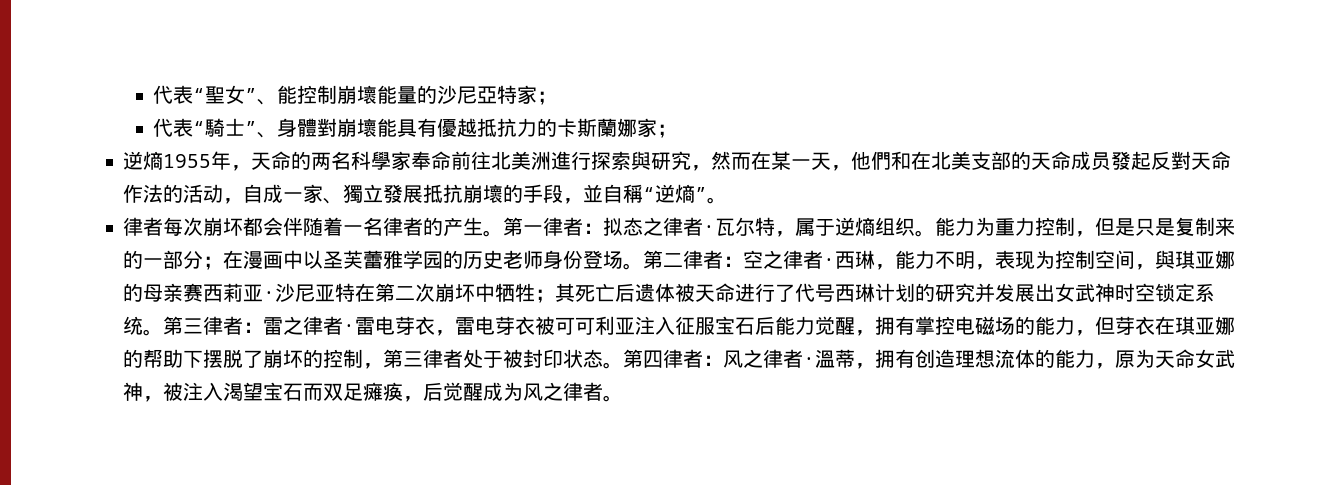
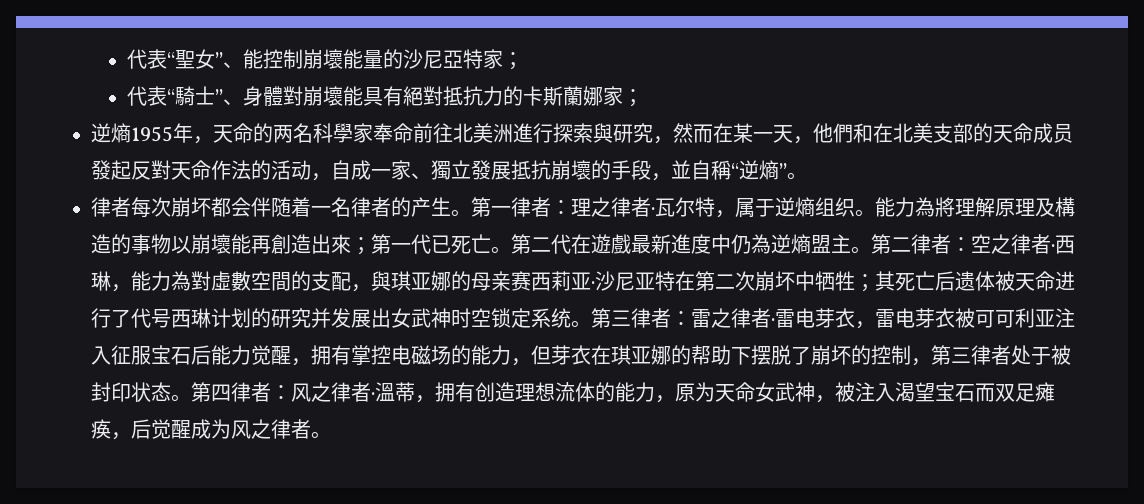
- 代表“騎士”、身體對崩壞能具有優越抵抗力的卡斯蘭娜家；
+ 代表“騎士”、身體對崩壞能具有絕對抵抗力的卡斯蘭娜家；
- 第一律者：拟态之律者·瓦尔特，属于逆熵组织。
+ 第一律者：理之律者·瓦尔特，属于逆熵组织。
- 能力为重力控制，但是只是复制来的一部分；在漫画中以圣芙蕾雅学园的历史老师身份登场。
+ 能力為將理解原理及構造的事物以崩壞能再創造出來；第一代已死亡。第二代在遊戲最新進度中仍為逆熵盟主。
- 第二律者：空之律者·西琳，能力不明，表现为控制空间，與琪亚娜的母亲赛西莉亚·沙尼亚特在第二次崩坏中牺牲；其死亡后遗体被天命进行了代号西琳计划的研究并发展出女武神时空锁定系统。
+ 第二律者：空之律者·西琳，能力為對虛數空間的支配，與琪亚娜的母亲赛西莉亚·沙尼亚特在第二次崩坏中牺牲；其死亡后遗体被天命进行了代号西琳计划的研究并发展出女武神时空锁定系统。

